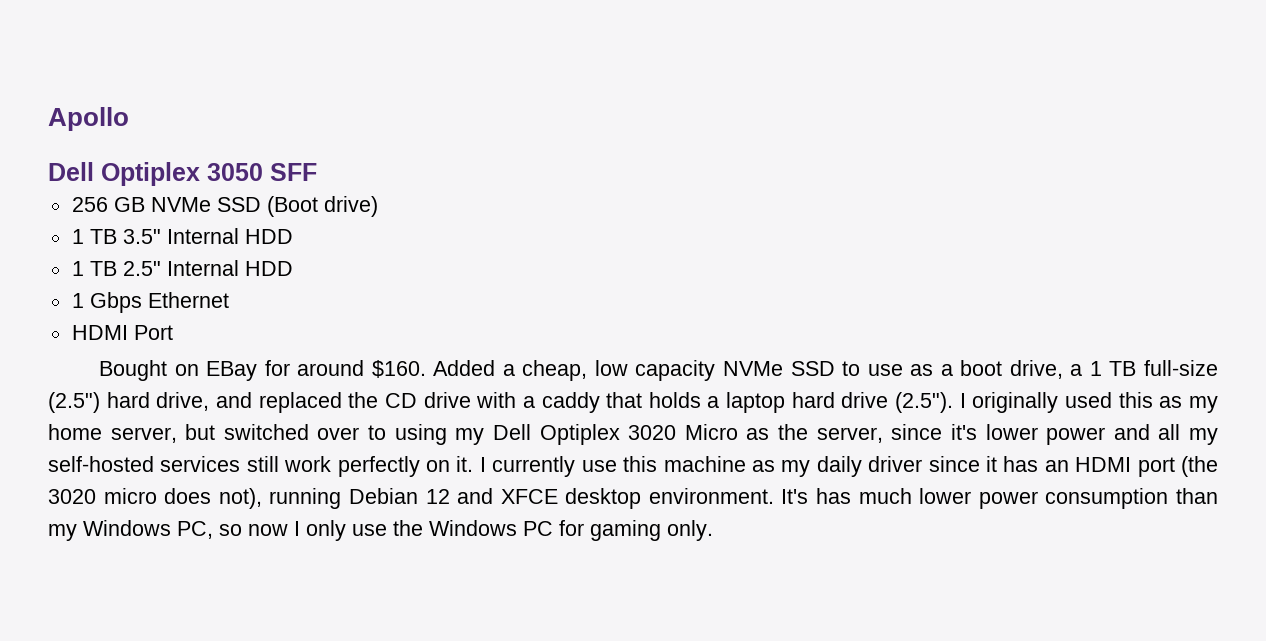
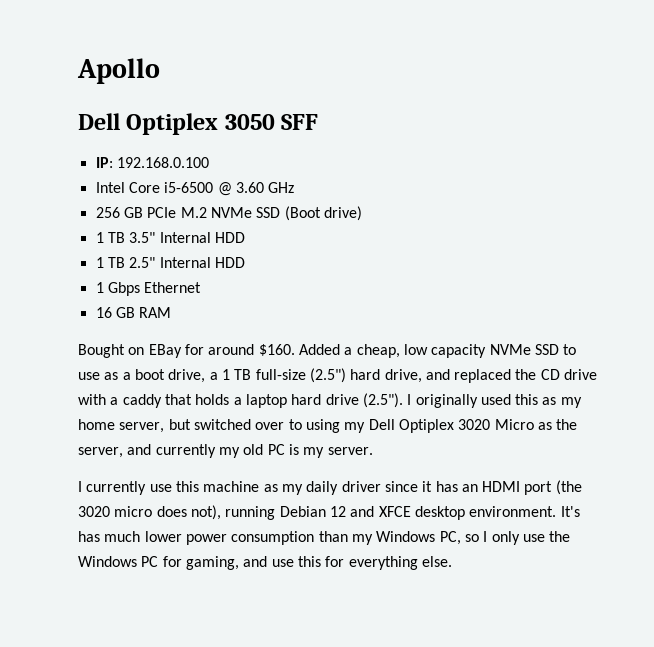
+ IP: 192.168.0.100
+ Intel Core i5-6500 @ 3.60 GHz
- 256 GB NVMe SSD (Boot drive)
+ 256 GB PCIe M.2 NVMe SSD (Boot drive)
- HDMI Port
+ 16 GB RAM
- Added a cheap, low capacity NVMe SSD to use as a boot drive, a 1 TB full-size (2.5") hard drive, and replaced the CD drive with a caddy that holds a laptop hard drive (2.5"). I originally used this as my home server, but switched over to using my Dell Optiplex 3020 Micro as the server, since it's lower power and all my self-hosted services still work perfectly on it. I currently use this machine as my daily driver since it has an HDMI port (the 3020 micro does not), running Debian 12 and XFCE desktop environment.
+ Added a cheap, low capacity NVMe SSD to use as a boot drive, a 1 TB full-size (2.5") hard drive, and replaced the CD drive with a caddy that holds a laptop hard drive (2.5"). I originally used this as my home server, but switched over to using my Dell Optiplex 3020 Micro as the server, and currently my old PC is my server.
+ I currently use this machine as my daily driver since it has an HDMI port (the 3020 micro does not), running Debian 12 and XFCE desktop environment.
- It's has much lower power consumption than my Windows PC, so now I only use the Windows PC for gaming only.
+ It's has much lower power consumption than my Windows PC, so I only use the Windows PC for gaming, and use this for everything else.

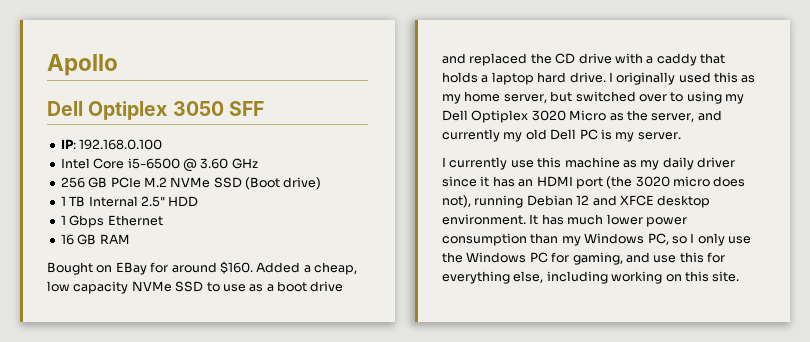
- 1 TB 3.5" Internal HDD
- 1 TB 2.5" Internal HDD
+ 1 TB Internal 2.5" HDD
- Added a cheap, low capacity NVMe SSD to use as a boot drive, a 1 TB full-size (2.5") hard drive, and replaced the CD drive with a caddy that holds a laptop hard drive (2.5"). I originally used this as my home server, but switched over to using my Dell Optiplex 3020 Micro as the server, and currently my old PC is my server.
+ Added a cheap, low capacity NVMe SSD to use as a boot drive and replaced the CD drive with a caddy that holds a laptop hard drive. I originally used this as my home server, but switched over to using my Dell Optiplex 3020 Micro as the server, and currently my old Dell PC is my server.
- It's has much lower power consumption than my Windows PC, so I only use the Windows PC for gaming, and use this for everything else.
+ It has much lower power consumption than my Windows PC, so I only use the Windows PC for gaming, and use this for everything else, including working on this site.

